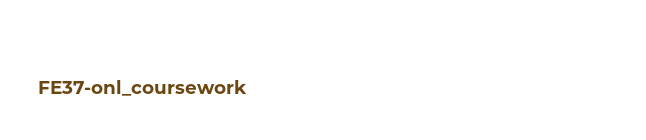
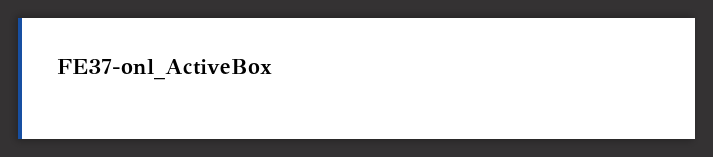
- FE37-onl_coursework
+ FE37-onl_ActiveBox

